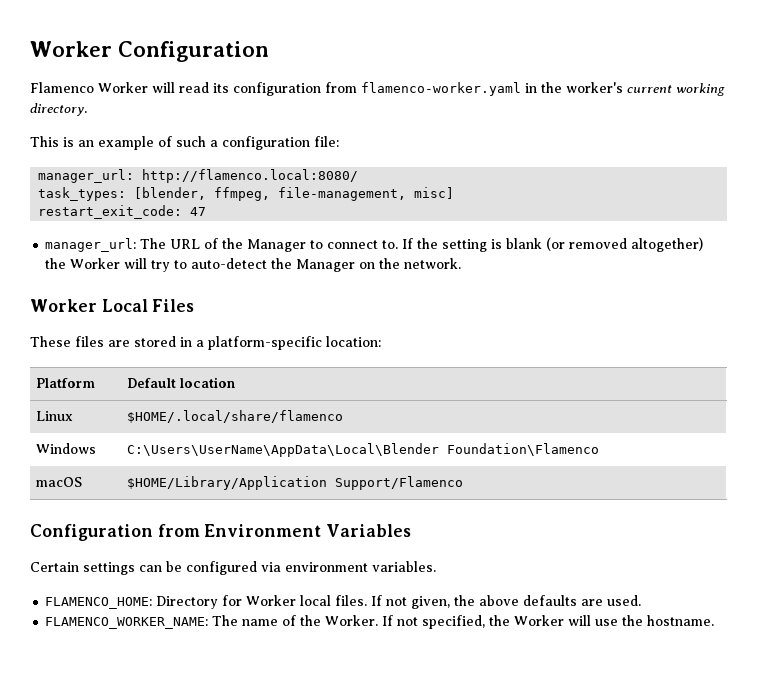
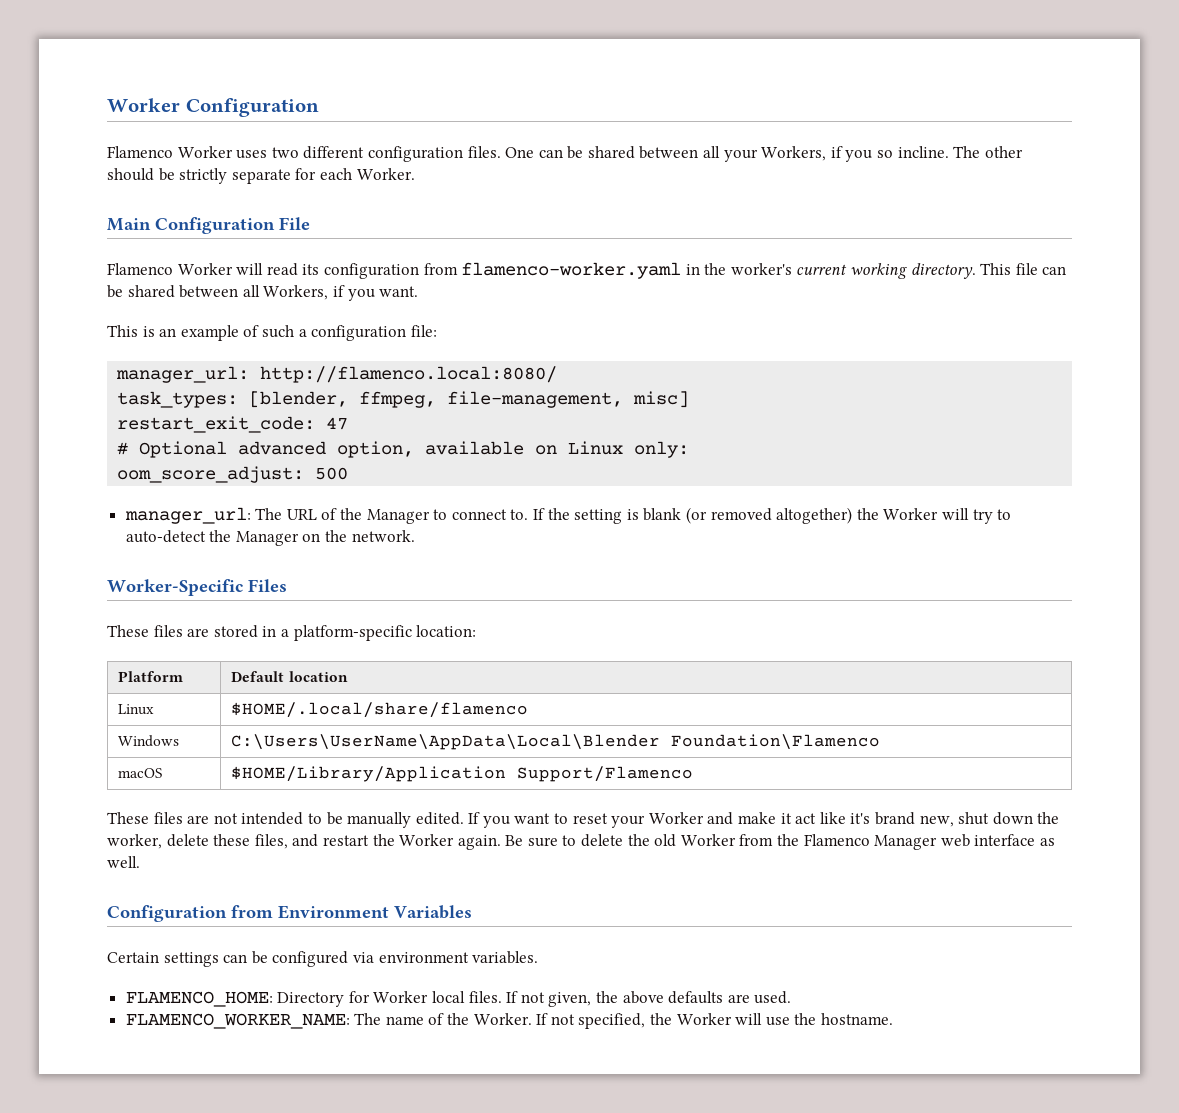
+ Flamenco Worker uses two different configuration files. One can be shared between all your Workers, if you so incline. The other should be strictly separate for each Worker.
+ Main Configuration File
+ This file can be shared between all Workers, if you want.
+ # Optional advanced option, available on Linux only:
+ oom_score_adjust: 500
- Worker Local Files
+ Worker-Specific Files
+ These files are not intended to be manually edited. If you want to reset your Worker and make it act like it's brand new, shut down the worker, delete these files, and restart the Worker again. Be sure to delete the old Worker from the Flamenco Manager web interface as well.

